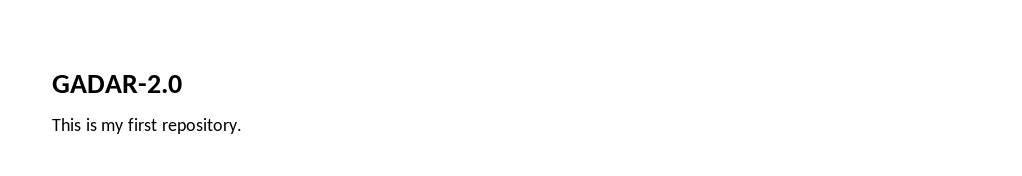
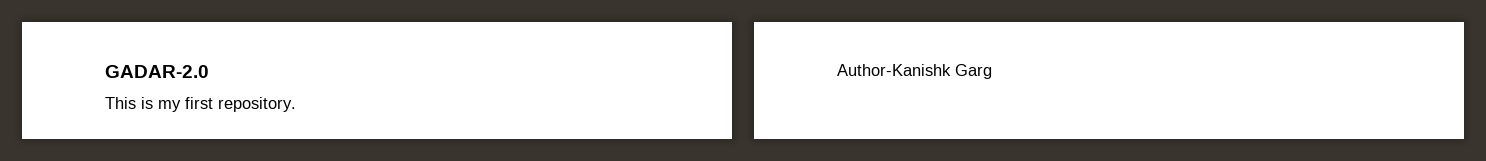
+ Author-Kanishk Garg

